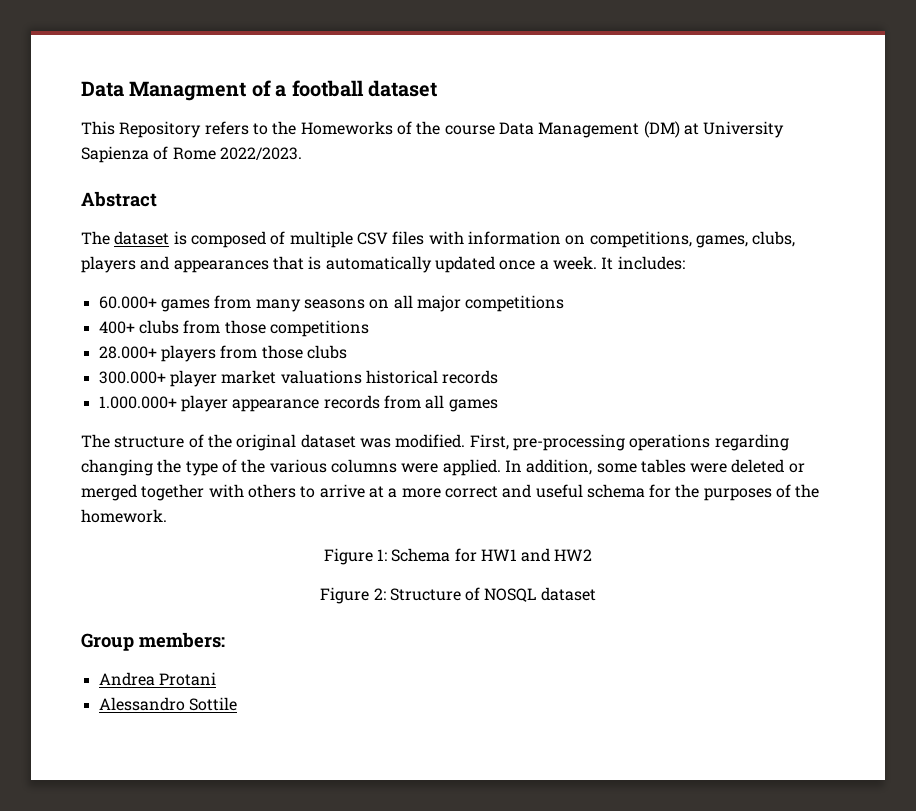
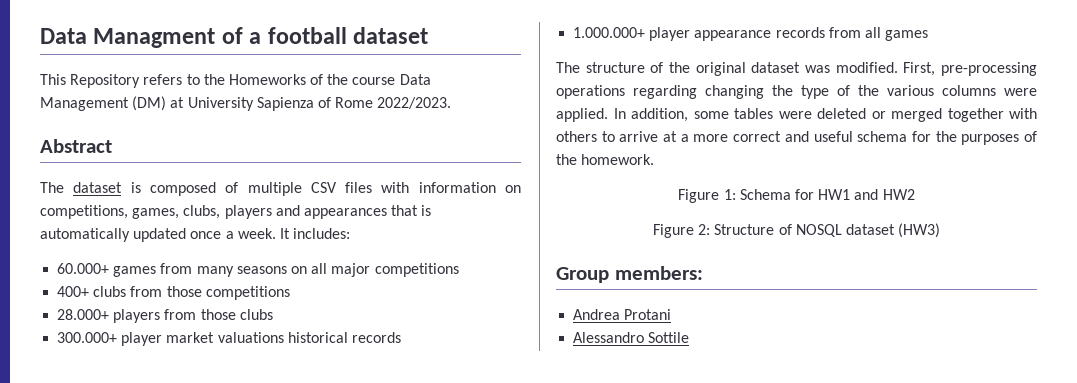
- Figure 2: Structure of NOSQL dataset
+ Figure 2: Structure of NOSQL dataset (HW3)

